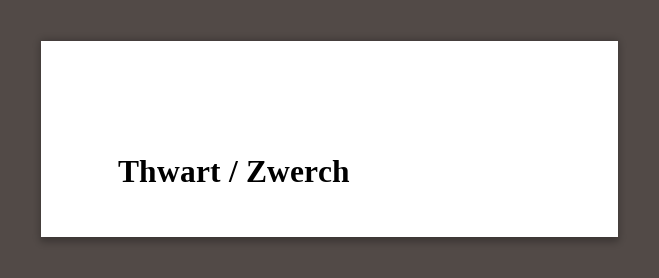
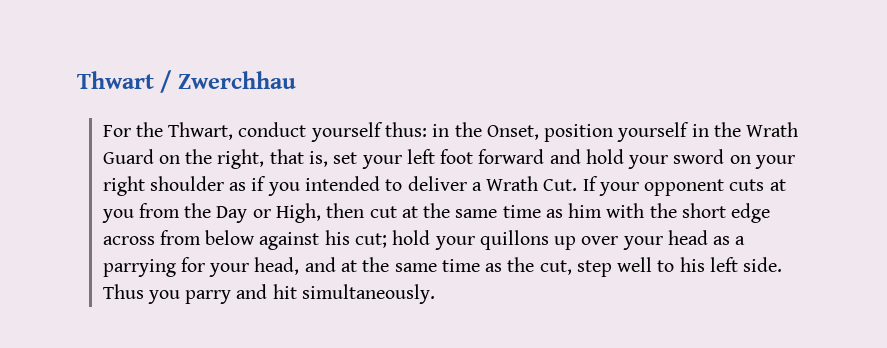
- Thwart / Zwerch
+ Thwart / Zwerchhau
+ For the Thwart, conduct yourself thus: in the Onset, position yourself in the Wrath Guard on the right, that is, set your left foot forward and hold your sword on your right shoulder as if you intended to deliver a Wrath Cut. If your opponent cuts at you from the Day or High, then cut at the same time as him with the short edge across from below against his cut; hold your quillons up over your head as a parrying for your head, and at the same time as the cut, step well to his left side. Thus you parry and hit simultaneously.

